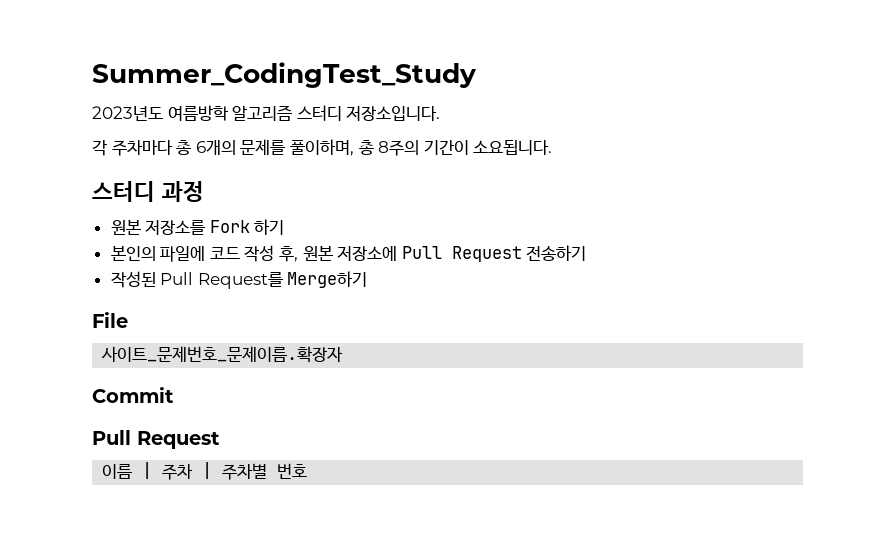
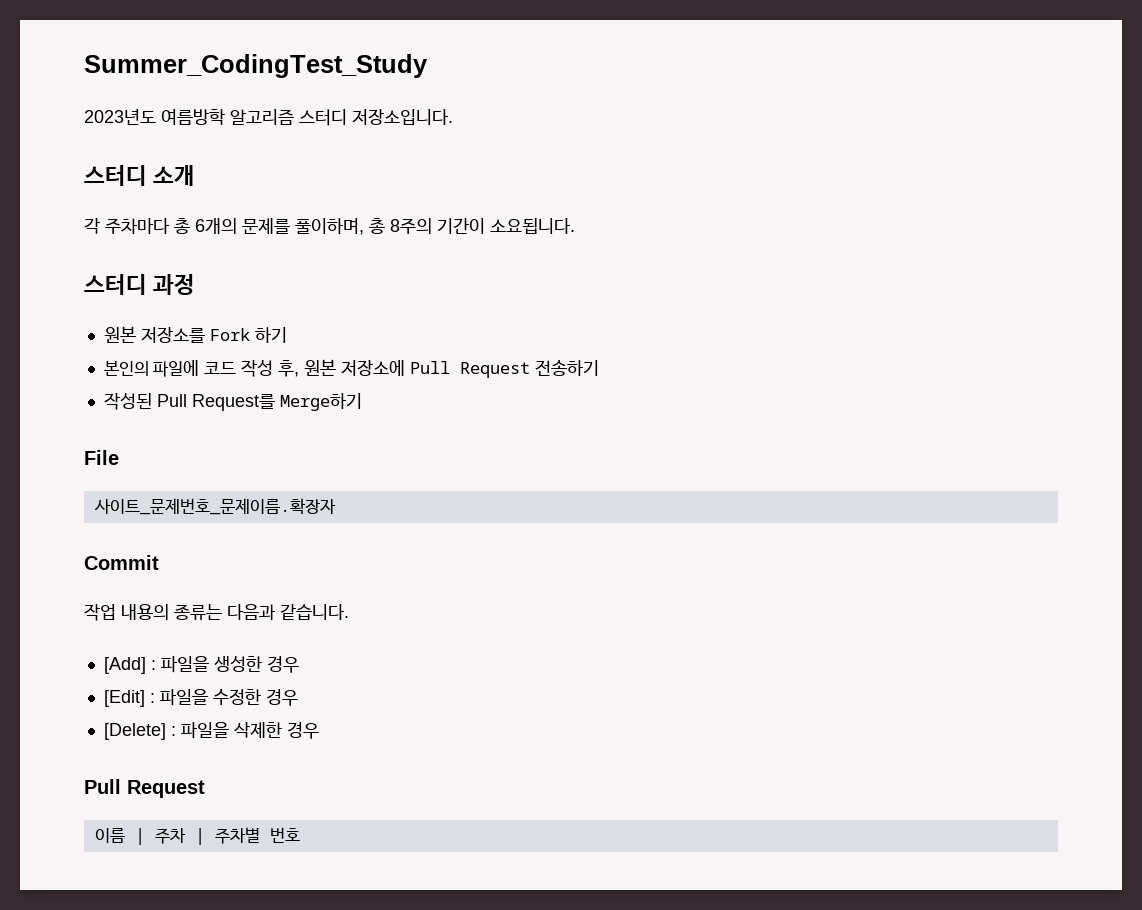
+ 스터디 소개
+ 작업 내용의 종류는 다음과 같습니다.
+ [Add] : 파일을 생성한 경우
+ [Edit] : 파일을 수정한 경우
+ [Delete] : 파일을 삭제한 경우

